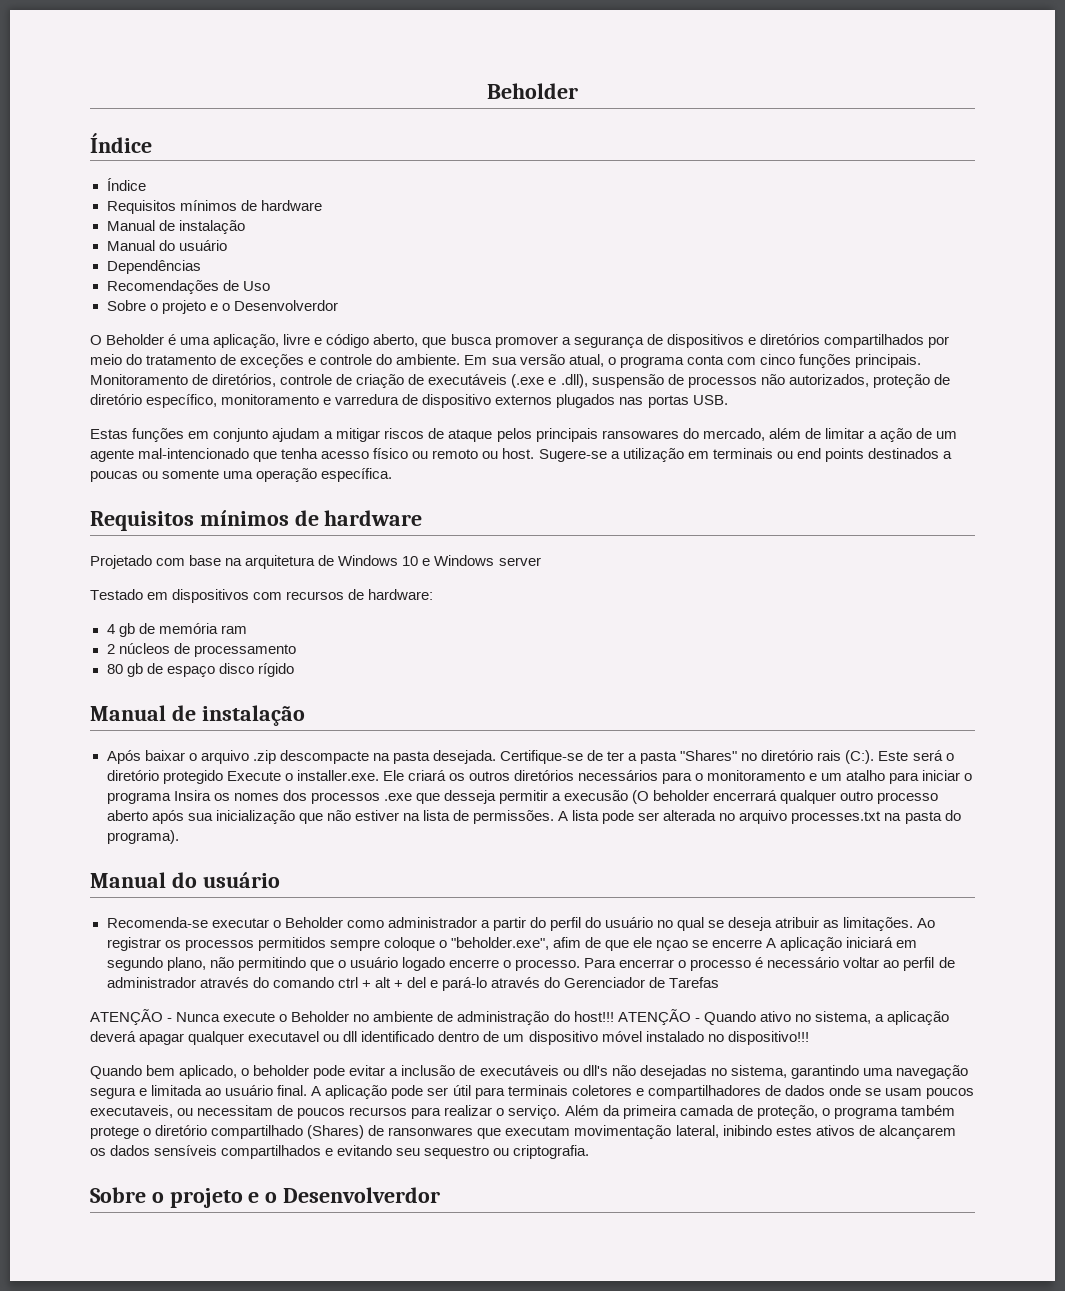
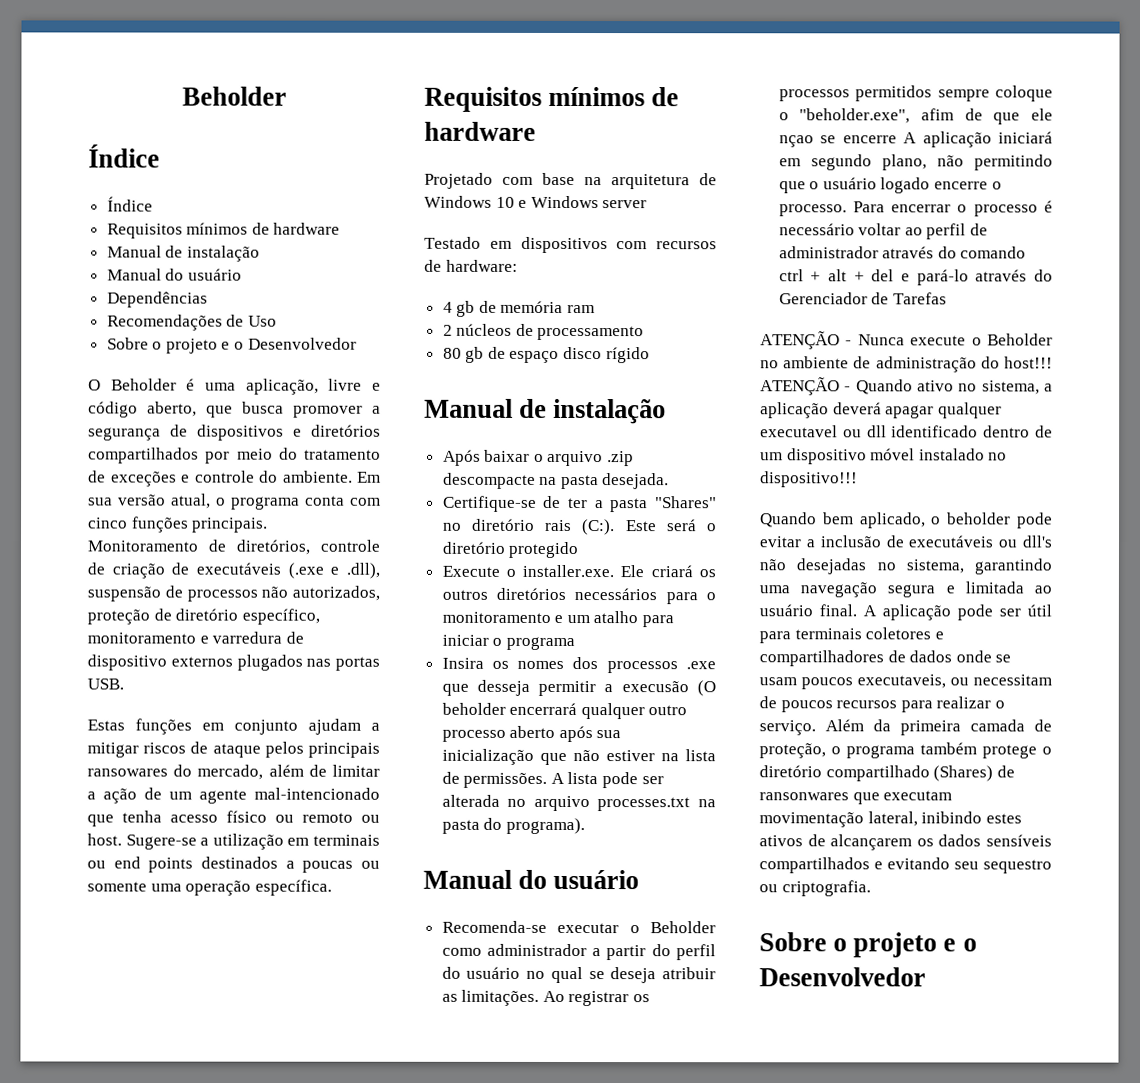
  Recomendações de Uso
- Sobre o projeto e o Desenvolverdor
+ Sobre o projeto e o Desenvolvedor
- Após baixar o arquivo .zip descompacte na pasta desejada. Certifique-se de ter a pasta "Shares" no diretório rais (C:). Este será o diretório protegido Execute o installer.exe. Ele criará os outros diretórios necessários para o monitoramento e um atalho para iniciar o programa Insira os nomes dos processos .exe que desseja permitir a execusão (O beholder encerrará qualquer outro processo aberto após sua inicialização que não estiver na lista de permissões.
+ Após baixar o arquivo .zip descompacte na pasta desejada.
+ Certifique-se de ter a pasta "Shares" no diretório rais (C:). Este será o diretório protegido
+ Execute o installer.exe. Ele criará os outros diretórios necessários para o monitoramento e um atalho para iniciar o programa
+ Insira os nomes dos processos .exe que desseja permitir a execusão (O beholder encerrará qualquer outro processo aberto após sua inicialização que não estiver na lista de permissões.
  Além da primeira camada de proteção, o programa também protege o diretório compartilhado (Shares) de ransonwares que executam movimentação lateral, inibindo estes ativos de alcançarem os dados sensíveis compartilhados e evitando seu sequestro ou criptografia.
- Sobre o projeto e o Desenvolverdor
+ Sobre o projeto e o Desenvolvedor

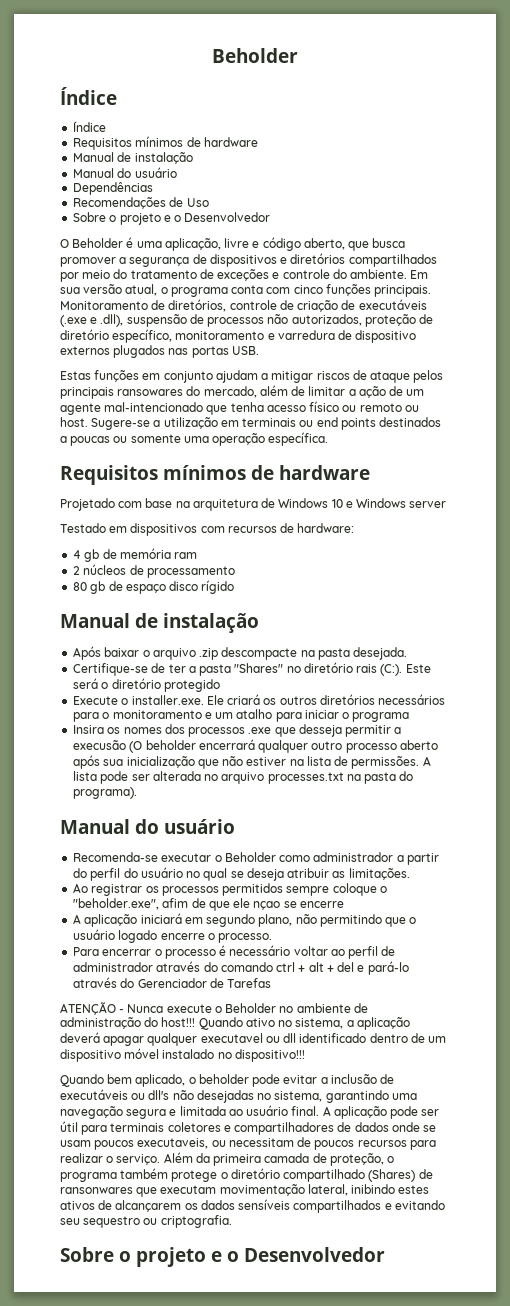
- Recomenda-se executar o Beholder como administrador a partir do perfil do usuário no qual se deseja atribuir as limitações. Ao registrar os processos permitidos sempre coloque o "beholder.exe", afim de que ele nçao se encerre A aplicação iniciará em segundo plano, não permitindo que o usuário logado encerre o processo. Para encerrar o processo é necessário voltar ao perfil de administrador através do comando ctrl + alt + del e pará-lo através do Gerenciador de Tarefas
+ Recomenda-se executar o Beholder como administrador a partir do perfil do usuário no qual se deseja atribuir as limitações.
+ Ao registrar os processos permitidos sempre coloque o "beholder.exe", afim de que ele nçao se encerre
+ A aplicação iniciará em segundo plano, não permitindo que o usuário logado encerre o processo.
+ Para encerrar o processo é necessário voltar ao perfil de administrador através do comando ctrl + alt + del e pará-lo através do Gerenciador de Tarefas
- ATENÇÃO - Quando ativo no sistema, a aplicação deverá apagar qualquer executavel ou dll identificado dentro de um dispositivo móvel instalado no dispositivo!!!
+ Quando ativo no sistema, a aplicação deverá apagar qualquer executavel ou dll identificado dentro de um dispositivo móvel instalado no dispositivo!!!

